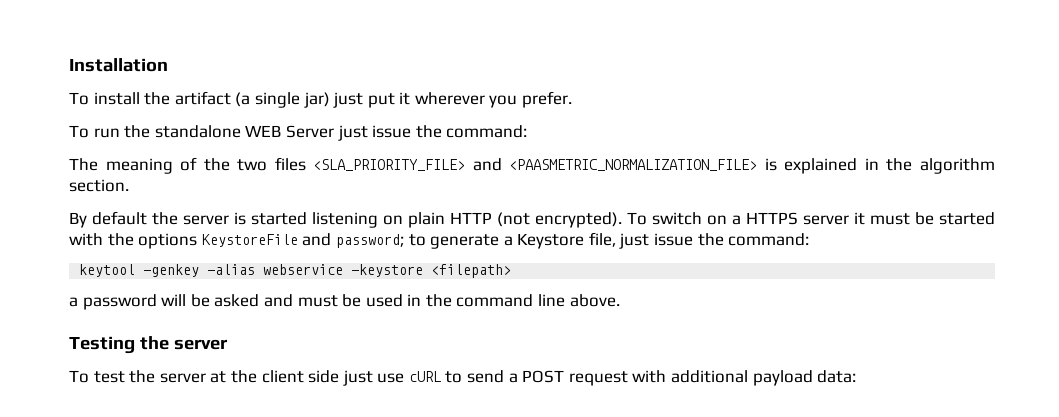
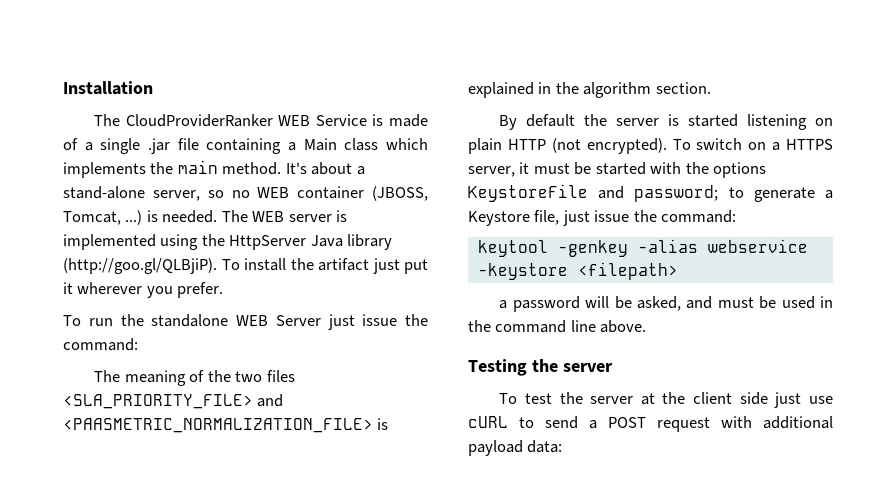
- To install the artifact (a single jar) just put it wherever you prefer.
+ The CloudProviderRanker WEB Service is made of a single .jar file containing a Main class which implements the main method. It's about a stand-alone server, so no WEB container (JBOSS, Tomcat, ...) is needed. The WEB server is implemented using the HttpServer Java library (http://goo.gl/QLBjiP). To install the artifact just put it wherever you prefer.
- To switch on a HTTPS server it must be started with the options KeystoreFile and password; to generate a Keystore file, just issue the command:
+ To switch on a HTTPS server, it must be started with the options KeystoreFile and password; to generate a Keystore file, just issue the command:
- a password will be asked and must be used in the command line above.
+ a password will be asked, and must be used in the command line above.

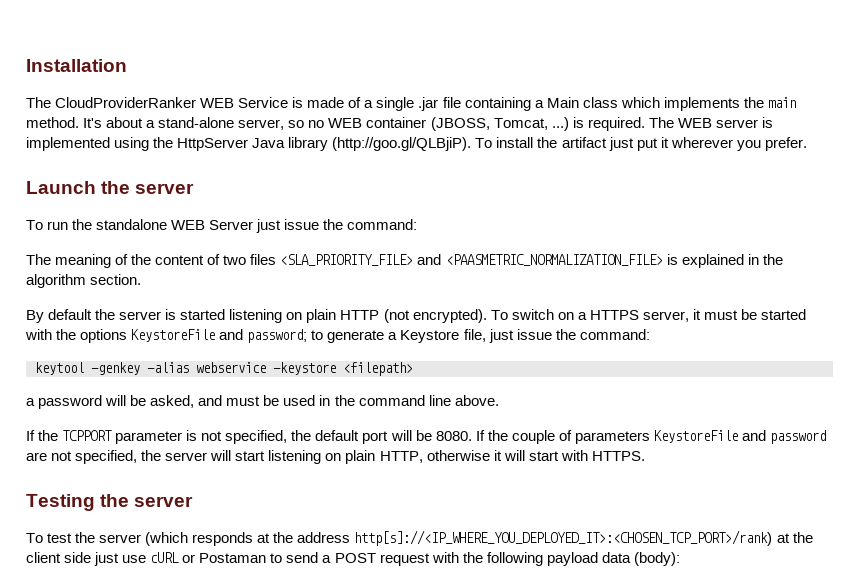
- It's about a stand-alone server, so no WEB container (JBOSS, Tomcat, ...) is needed.
+ It's about a stand-alone server, so no WEB container (JBOSS, Tomcat, ...) is required.
+ Launch the server
- The meaning of the two files <SLA_PRIORITY_FILE> and <PAASMETRIC_NORMALIZATION_FILE> is explained in the algorithm section.
+ The meaning of the content of two files <SLA_PRIORITY_FILE> and <PAASMETRIC_NORMALIZATION_FILE> is explained in the algorithm section.
+ If the TCPPORT parameter is not specified, the default port will be 8080. If the couple of parameters KeystoreFile and password are not specified, the server will start listening on plain HTTP, otherwise it will start with HTTPS.
- To test the server at the client side just use cURL to send a POST request with additional payload data:
+ To test the server (which responds at the address http[s]://<IP_WHERE_YOU_DEPLOYED_IT>:<CHOSEN_TCP_PORT>/rank) at the client side just use cURL or Postaman to send a POST request with the following payload data (body):

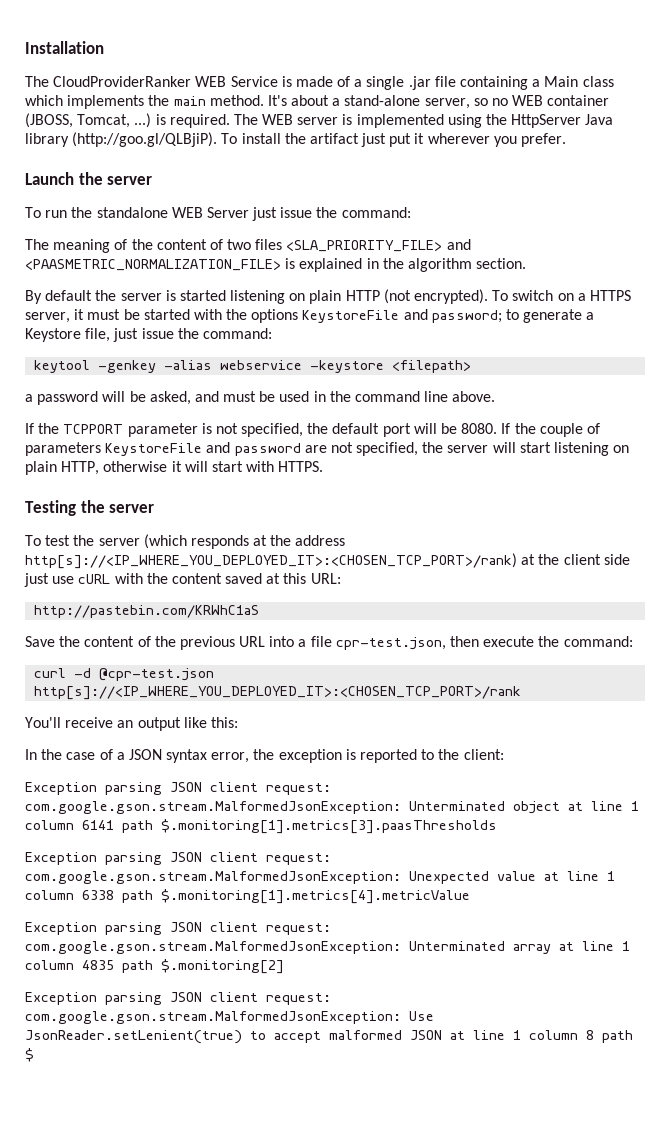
- To test the server (which responds at the address http[s]://<IP_WHERE_YOU_DEPLOYED_IT>:<CHOSEN_TCP_PORT>/rank) at the client side just use cURL or Postaman to send a POST request with the following payload data (body):
+ To test the server (which responds at the address http[s]://<IP_WHERE_YOU_DEPLOYED_IT>:<CHOSEN_TCP_PORT>/rank) at the client side just use cURL with the content saved at this URL:
+ http://pastebin.com/KRWhC1aS
+ Save the content of the previous URL into a file cpr-test.json, then execute the command:
+ curl -d @cpr-test.json http[s]://<IP_WHERE_YOU_DEPLOYED_IT>:<CHOSEN_TCP_PORT>/rank
+ You'll receive an output like this:
+ In the case of a JSON syntax error, the exception is reported to the client:
+ Exception parsing JSON client request: com.google.gson.stream.MalformedJsonException: Unterminated object at line 1 column 6141 path $.monitoring[1].metrics[3].paasThresholds
+ Exception parsing JSON client request: com.google.gson.stream.MalformedJsonException: Unexpected value at line 1 column 6338 path $.monitoring[1].metrics[4].metricValue
+ Exception parsing JSON client request: com.google.gson.stream.MalformedJsonException: Unterminated array at line 1 column 4835 path $.monitoring[2]
+ Exception parsing JSON client request: com.google.gson.stream.MalformedJsonException: Use JsonReader.setLenient(true) to accept malformed JSON at line 1 column 8 path $

